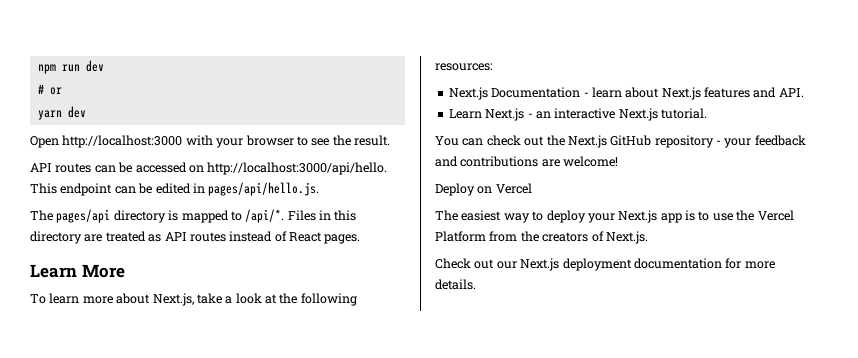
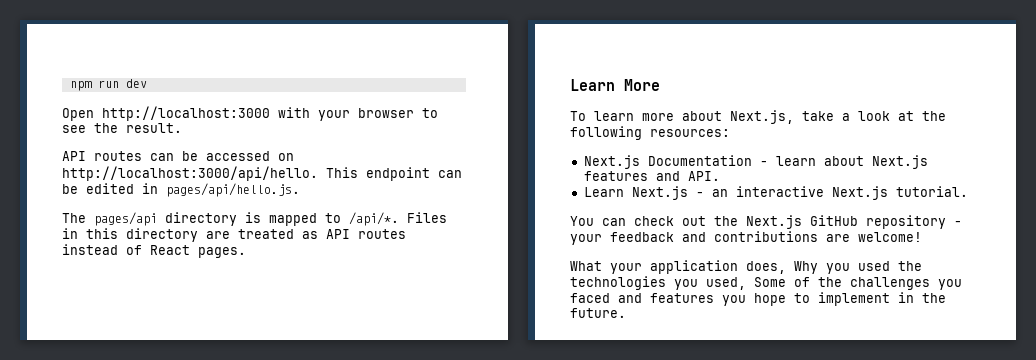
- # or
- yarn dev
- Deploy on Vercel
- The easiest way to deploy your Next.js app is to use the Vercel Platform from the creators of Next.js.
- Check out our Next.js deployment documentation for more details.
+ What your application does, Why you used the technologies you used, Some of the challenges you faced and features you hope to implement in the future.

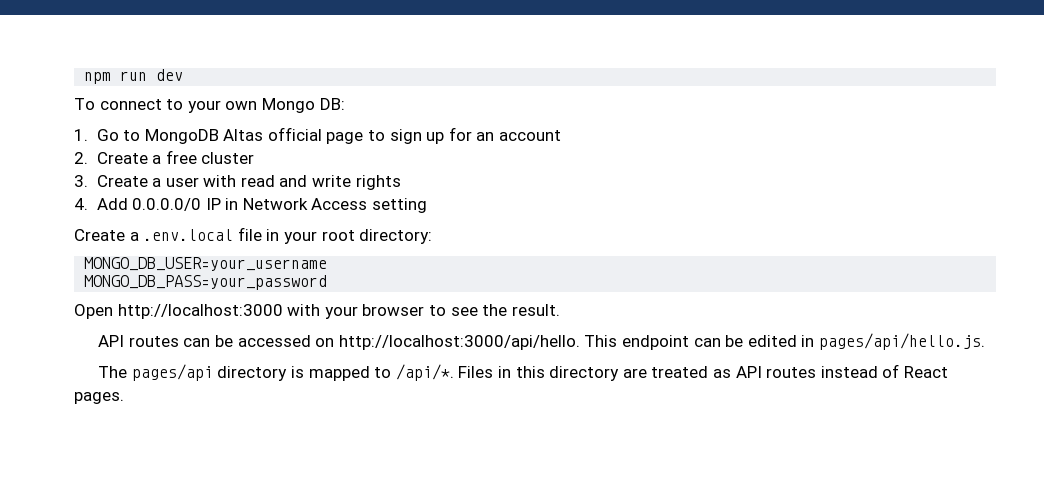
+ To connect to your own Mongo DB:
+ 1. Go to MongoDB Altas official page to sign up for an account
+ 2. Create a free cluster
+ 3. Create a user with read and write rights
+ 4. Add 0.0.0.0/0 IP in Network Access setting
+ Create a .env.local file in your root directory:
+ MONGO_DB_USER=your_username
+ MONGO_DB_PASS=your_password
- Learn More
- To learn more about Next.js, take a look at the following resources:
- Next.js Documentation - learn about Next.js features and API.
- Learn Next.js - an interactive Next.js tutorial.
- You can check out the Next.js GitHub repository - your feedback and contributions are welcome!
- What your application does, Why you used the technologies you used, Some of the challenges you faced and features you hope to implement in the future.

